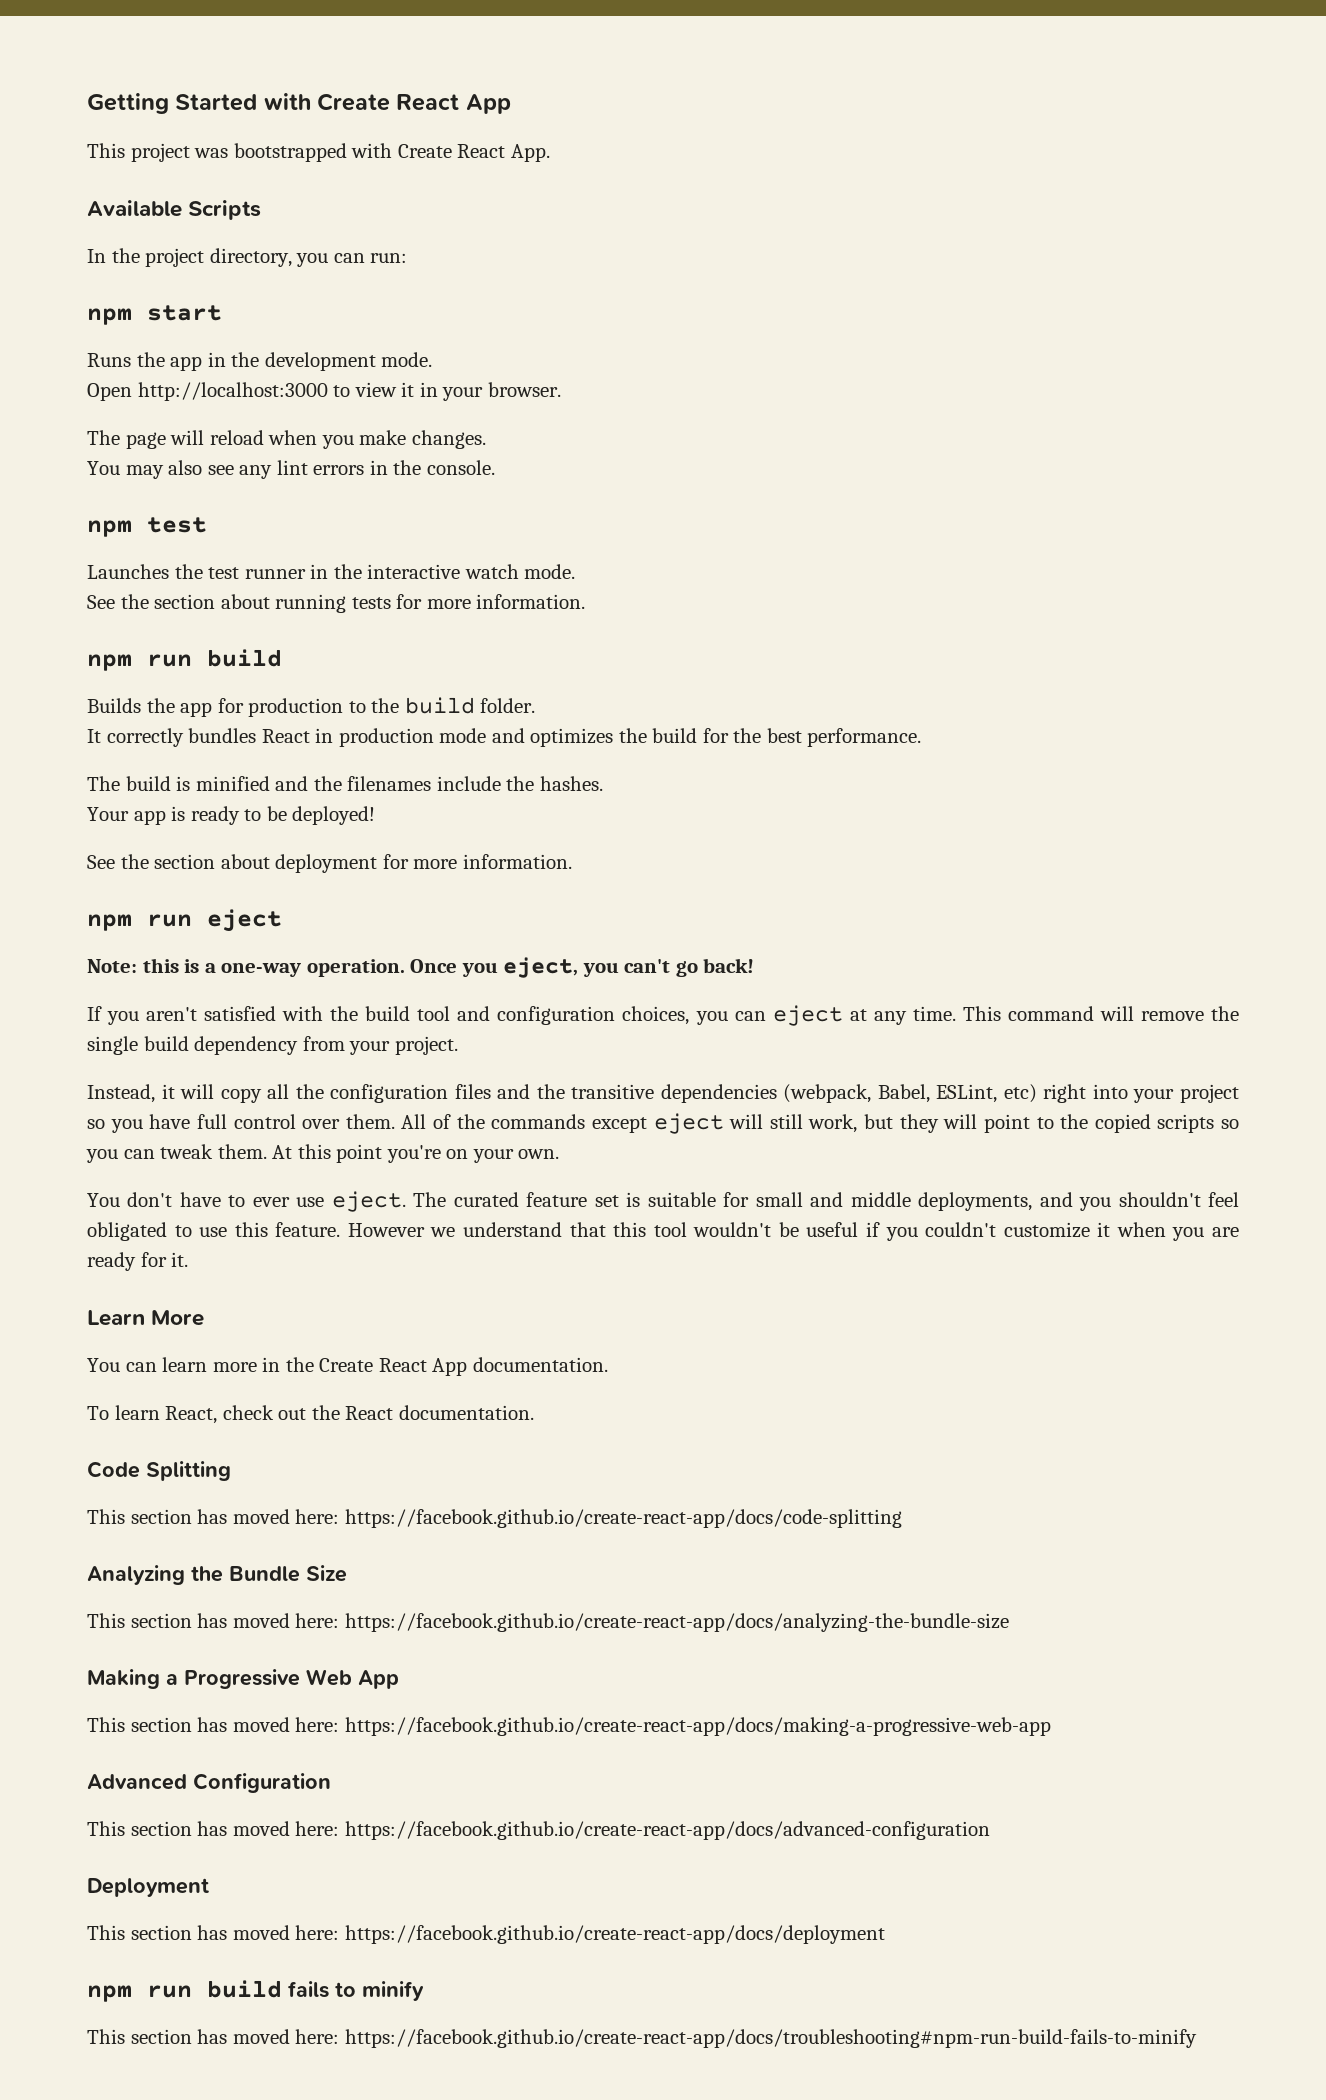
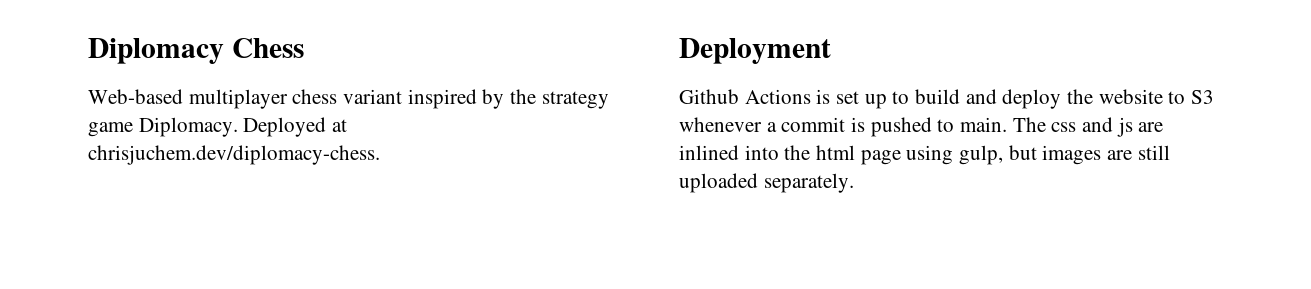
- Getting Started with Create React App
- This project was bootstrapped with Create React App.
- Available Scripts
- In the project directory, you can run:
- npm start
- Runs the app in the development mode.
- Open http://localhost:3000 to view it in your browser.
- The page will reload when you make changes.
- You may also see any lint errors in the console.
- npm test
- Launches the test runner in the interactive watch mode.
- See the section about running tests for more information.
- npm run build
- Builds the app for production to the build folder.
- It correctly bundles React in production mode and optimizes the build for the best performance.
- The build is minified and the filenames include the hashes.
- Your app is ready to be deployed!
- See the section about deployment for more information.
- npm run eject
- Note: this is a one-way operation. Once you eject, you can't go back!
- If you aren't satisfied with the build tool and configuration choices, you can eject at any time. This command will remove the single build dependency from your project.
- Instead, it will copy all the configuration files and the transitive dependencies (webpack, Babel, ESLint, etc) right into your project so you have full control over them. All of the commands except eject will still work, but they will point to the copied scripts so you can tweak them. At this point you're on your own.
- You don't have to ever use eject. The curated feature set is suitable for small and middle deployments, and you shouldn't feel obligated to use this feature. However we understand that this tool wouldn't be useful if you couldn't customize it when you are ready for it.
- Learn More
- You can learn more in the Create React App documentation.
- To learn React, check out the React documentation.
- Code Splitting
- This section has moved here: https://facebook.github.io/create-react-app/docs/code-splitting
- Analyzing the Bundle Size
- This section has moved here: https://facebook.github.io/create-react-app/docs/analyzing-the-bundle-size
- Making a Progressive Web App
- This section has moved here: https://facebook.github.io/create-react-app/docs/making-a-progressive-web-app
- Advanced Configuration
- This section has moved here: https://facebook.github.io/create-react-app/docs/advanced-configuration
+ Diplomacy Chess
+ Web-based multiplayer chess variant inspired by the strategy game Diplomacy. Deployed at chrisjuchem.dev/diplomacy-chess.
  Deployment
- This section has moved here: https://facebook.github.io/create-react-app/docs/deployment
- npm run build fails to minify
- This section has moved here: https://facebook.github.io/create-react-app/docs/troubleshooting#npm-run-build-fails-to-minify
+ Github Actions is set up to build and deploy the website to S3 whenever a commit is pushed to main. The css and js are inlined into the html page using gulp, but images are still uploaded separately.

